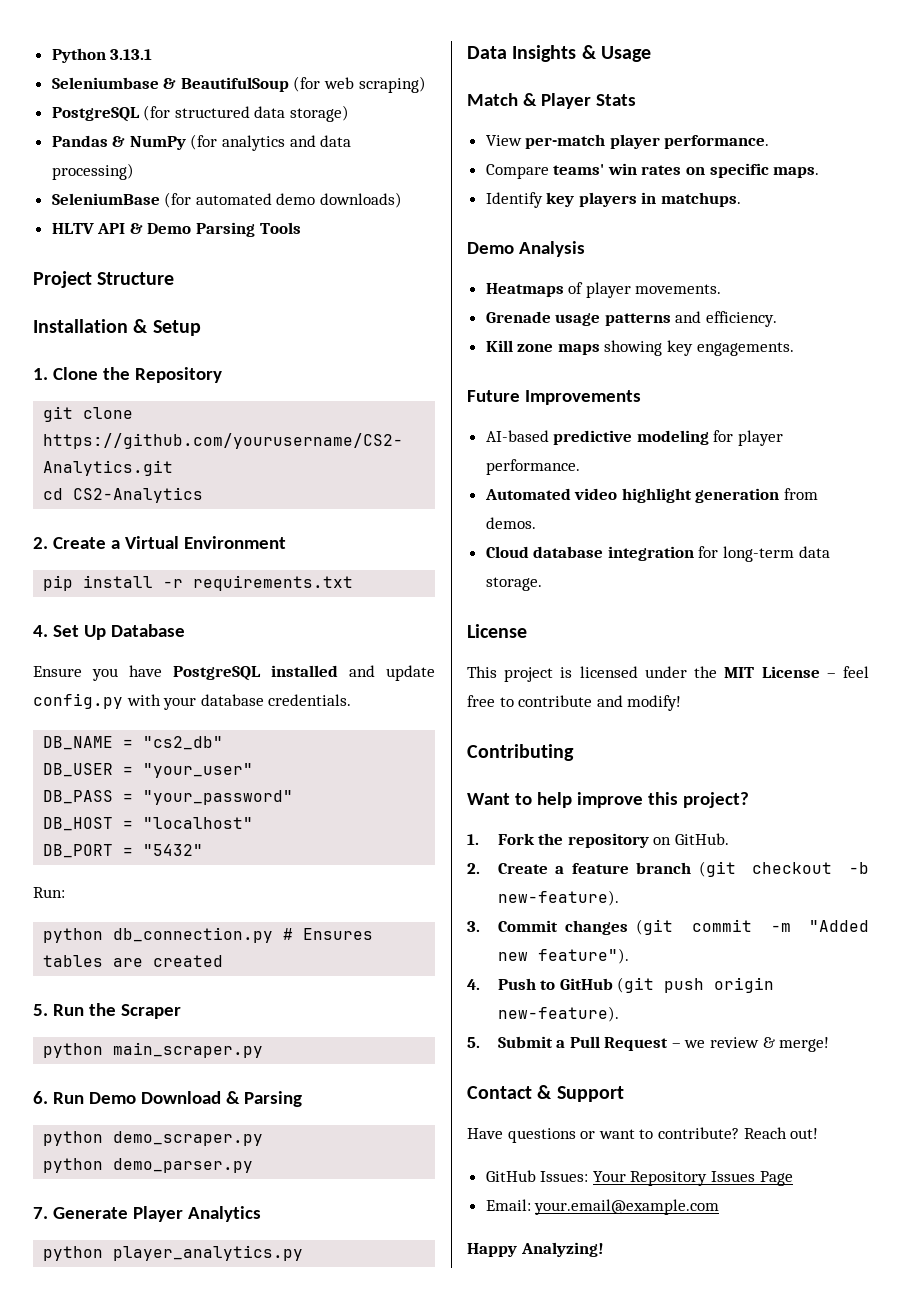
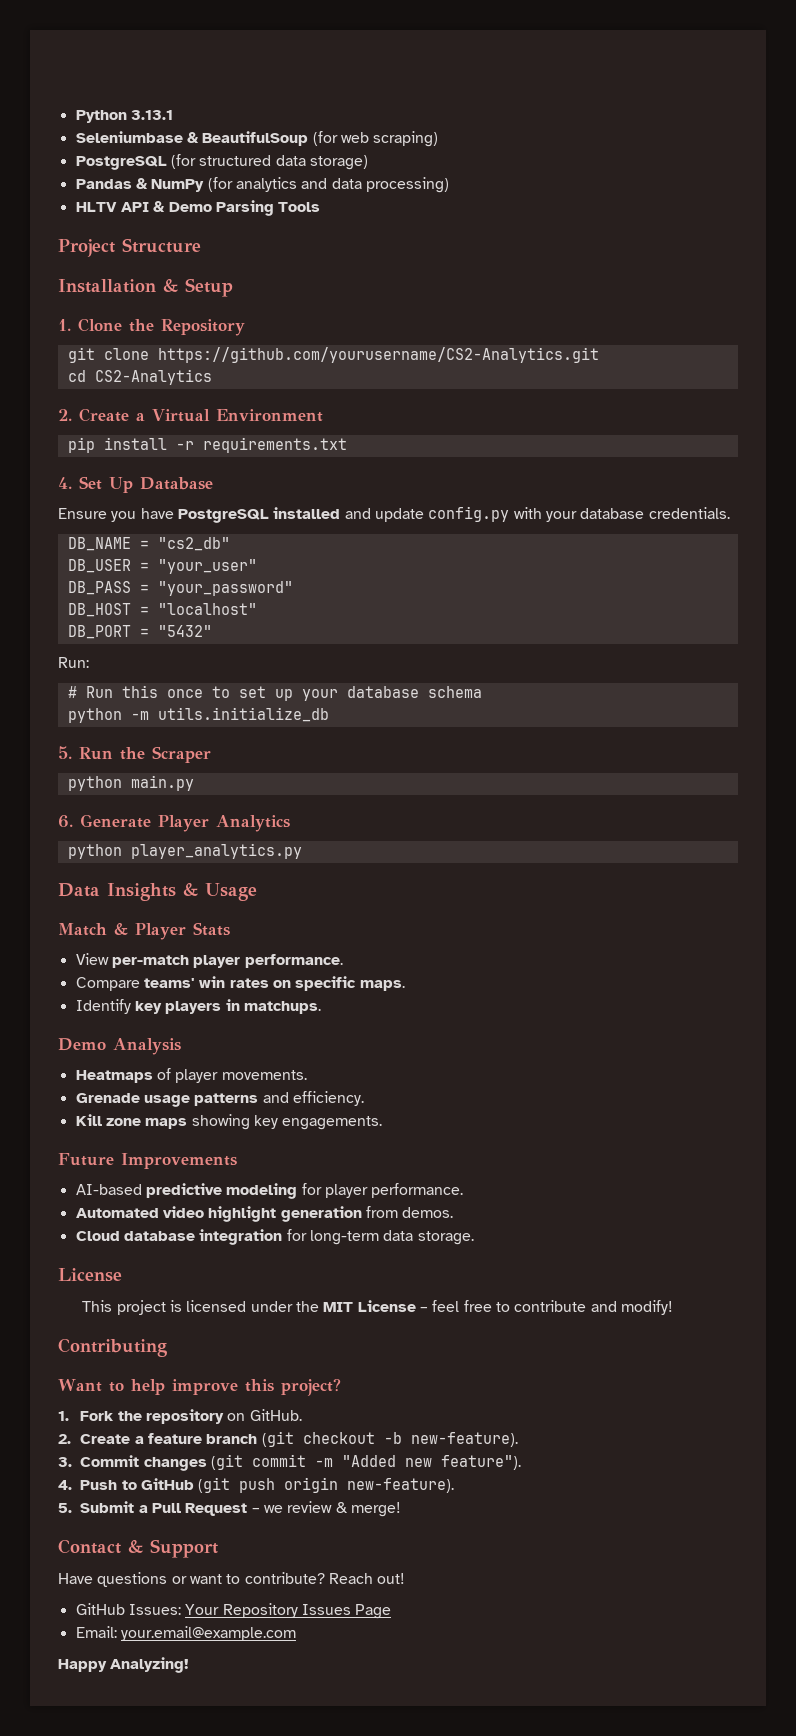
- SeleniumBase (for automated demo downloads)
- python db_connection.py # Ensures tables are created
+ # Run this once to set up your database schema
+ python -m utils.initialize_db
- python main_scraper.py
+ python main.py
- 6. Run Demo Download & Parsing
- python demo_scraper.py
- python demo_parser.py
- 7. Generate Player Analytics
+ 6. Generate Player Analytics

